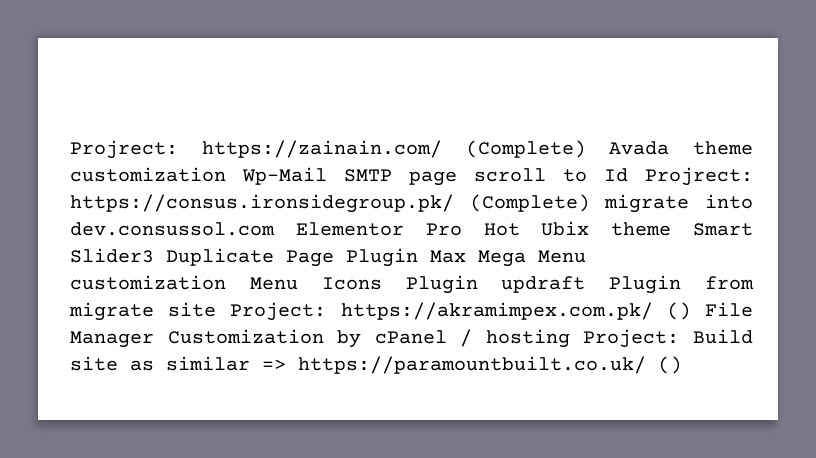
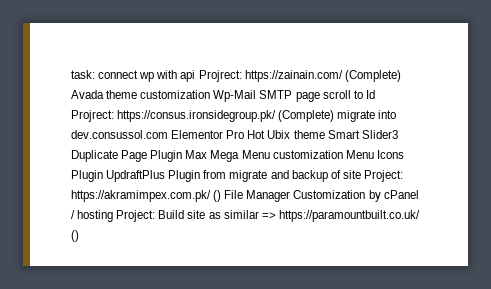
- Projrect: https://zainain.com/ (Complete) Avada theme customization Wp-Mail SMTP page scroll to Id Projrect: https://consus.ironsidegroup.pk/ (Complete) migrate into dev.consussol.com Elementor Pro Hot Ubix theme Smart Slider3 Duplicate Page Plugin Max Mega Menu customization Menu Icons Plugin updraft Plugin from migrate site Project: https://akramimpex.com.pk/ () File Manager Customization by cPanel / hosting Project: Build site as similar => https://paramountbuilt.co.uk/ ()
+ task: connect wp with api Projrect: https://zainain.com/ (Complete) Avada theme customization Wp-Mail SMTP page scroll to Id Projrect: https://consus.ironsidegroup.pk/ (Complete) migrate into dev.consussol.com Elementor Pro Hot Ubix theme Smart Slider3 Duplicate Page Plugin Max Mega Menu customization Menu Icons Plugin UpdraftPlus Plugin from migrate and backup of site Project: https://akramimpex.com.pk/ () File Manager Customization by cPanel / hosting Project: Build site as similar => https://paramountbuilt.co.uk/ ()

